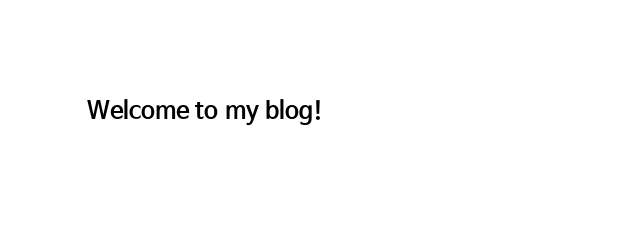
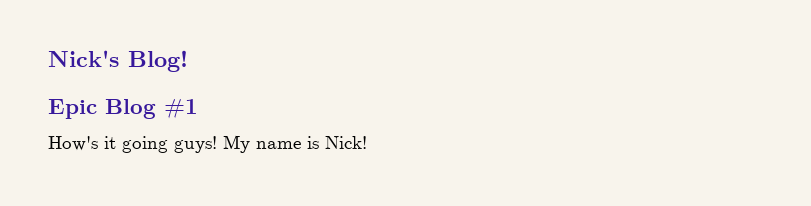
- Welcome to my blog!
+ Nick's Blog!
+ Epic Blog #1
+ How's it going guys! My name is Nick!

